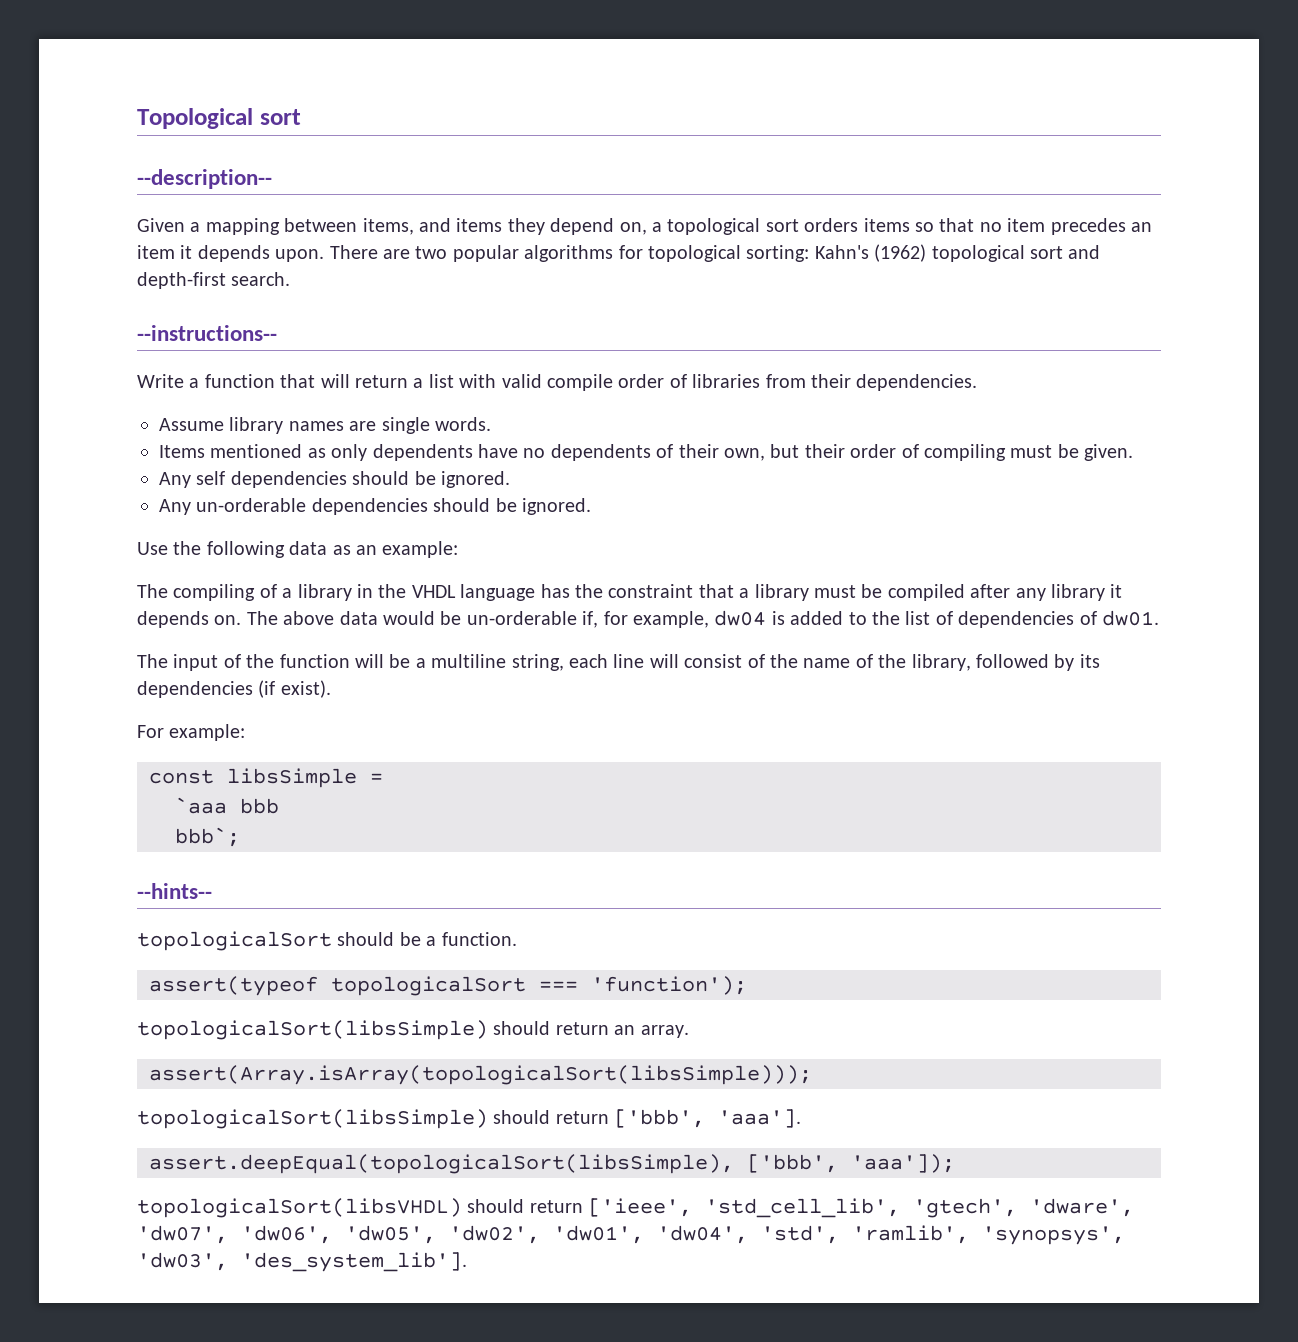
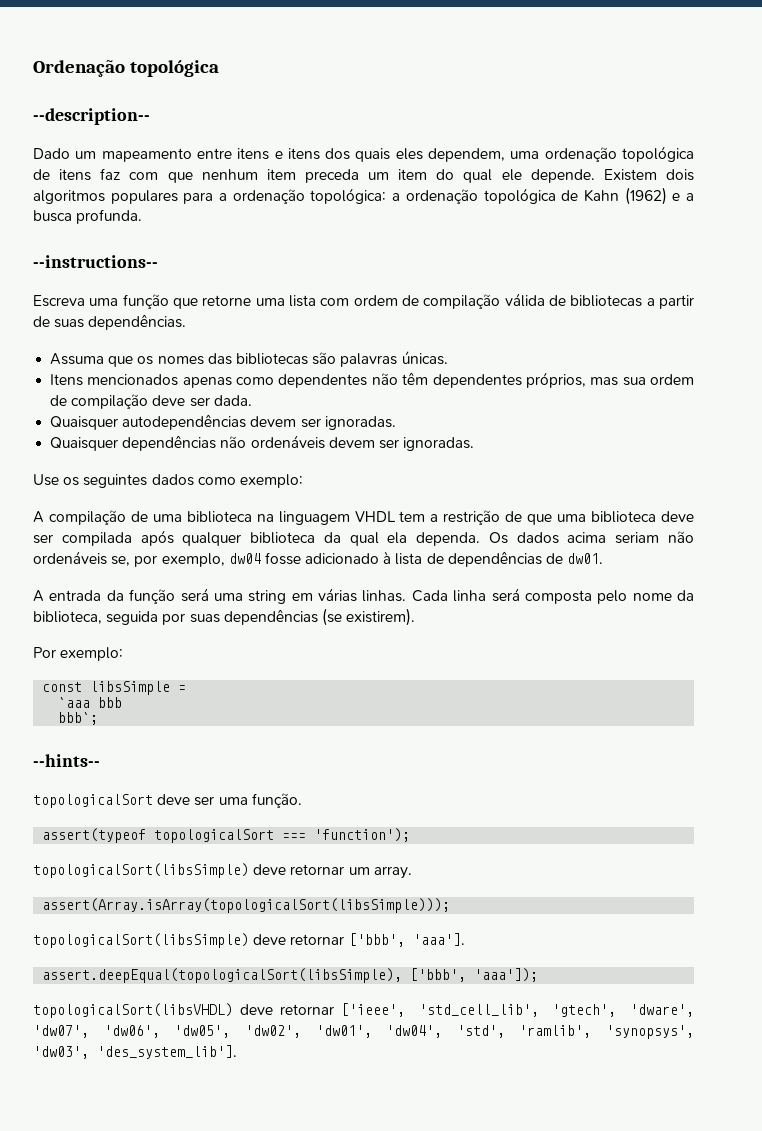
- Topological sort
+ Ordenação topológica
- Given a mapping between items, and items they depend on, a topological sort orders items so that no item precedes an item it depends upon. There are two popular algorithms for topological sorting: Kahn's (1962) topological sort and depth-first search.
+ Dado um mapeamento entre itens e itens dos quais eles dependem, uma ordenação topológica de itens faz com que nenhum item preceda um item do qual ele depende. Existem dois algoritmos populares para a ordenação topológica: a ordenação topológica de Kahn (1962) e a busca profunda.
  --instructions--
- Write a function that will return a list with valid compile order of libraries from their dependencies.
- Assume library names are single words.
- Items mentioned as only dependents have no dependents of their own, but their order of compiling must be given.
- Any self dependencies should be ignored.
- Any un-orderable dependencies should be ignored.
- Use the following data as an example:
- The compiling of a library in the VHDL language has the constraint that a library must be compiled after any library it depends on. The above data would be un-orderable if, for example, dw04 is added to the list of dependencies of dw01.
- The input of the function will be a multiline string, each line will consist of the name of the library, followed by its dependencies (if exist).
- For example:
+ Escreva uma função que retorne uma lista com ordem de compilação válida de bibliotecas a partir de suas dependências.
+ Assuma que os nomes das bibliotecas são palavras únicas.
+ Itens mencionados apenas como dependentes não têm dependentes próprios, mas sua ordem de compilação deve ser dada.
+ Quaisquer autodependências devem ser ignoradas.
+ Quaisquer dependências não ordenáveis devem ser ignoradas.
+ Use os seguintes dados como exemplo:
+ A compilação de uma biblioteca na linguagem VHDL tem a restrição de que uma biblioteca deve ser compilada após qualquer biblioteca da qual ela dependa. Os dados acima seriam não ordenáveis se, por exemplo, dw04 fosse adicionado à lista de dependências de dw01.
+ A entrada da função será uma string em várias linhas. Cada linha será composta pelo nome da biblioteca, seguida por suas dependências (se existirem).
+ Por exemplo:
- topologicalSort should be a function.
+ topologicalSort deve ser uma função.
- topologicalSort(libsSimple) should return an array.
+ topologicalSort(libsSimple) deve retornar um array.
- topologicalSort(libsSimple) should return ['bbb', 'aaa'].
+ topologicalSort(libsSimple) deve retornar ['bbb', 'aaa'].
- topologicalSort(libsVHDL) should return ['ieee', 'std_cell_lib', 'gtech', 'dware', 'dw07', 'dw06', 'dw05', 'dw02', 'dw01', 'dw04', 'std', 'ramlib', 'synopsys', 'dw03', 'des_system_lib'].
+ topologicalSort(libsVHDL) deve retornar ['ieee', 'std_cell_lib', 'gtech', 'dware', 'dw07', 'dw06', 'dw05', 'dw02', 'dw01', 'dw04', 'std', 'ramlib', 'synopsys', 'dw03', 'des_system_lib'].

